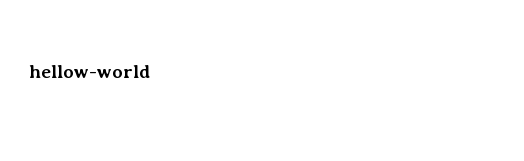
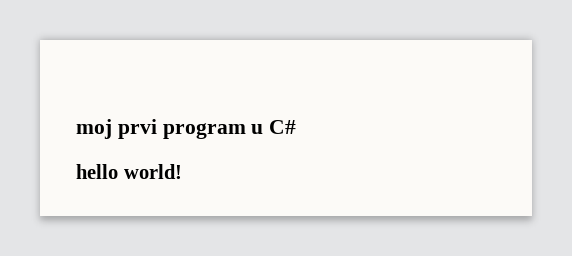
- hellow-world
+ moj prvi program u C#
+ hello world!

